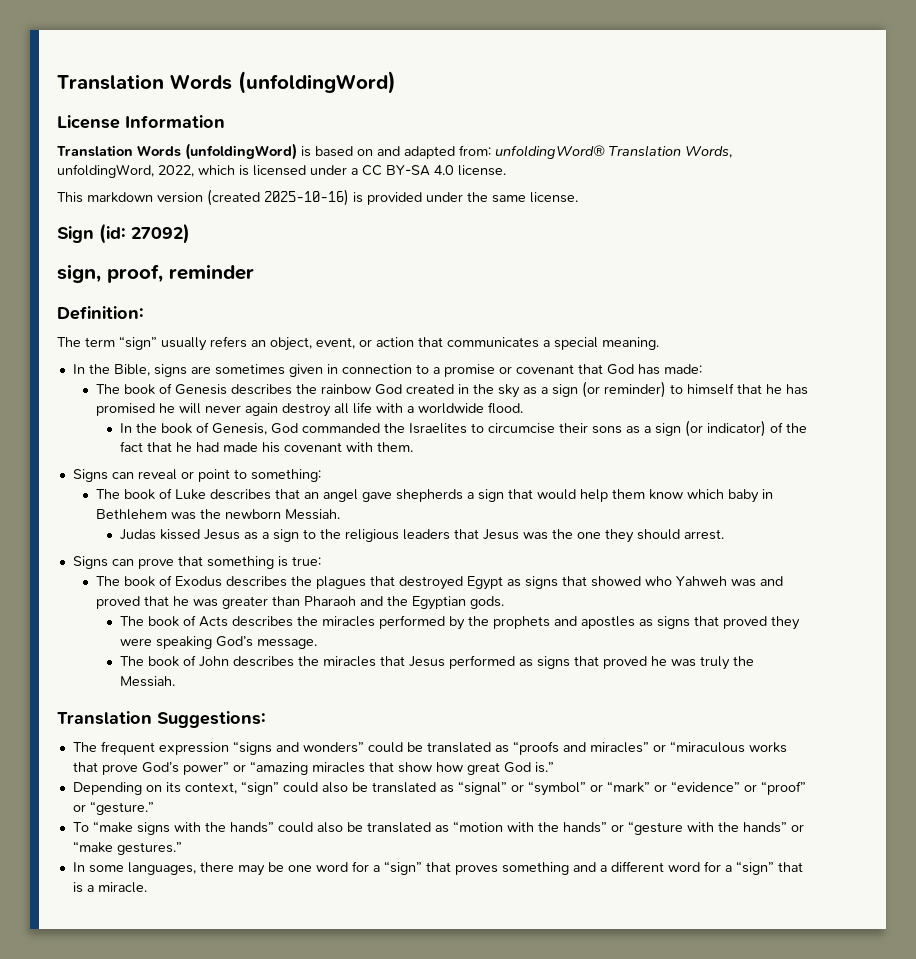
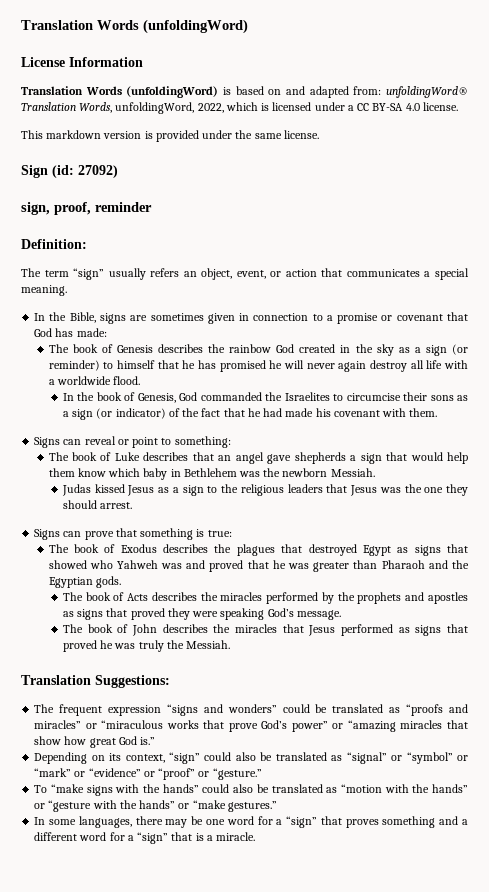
- This markdown version (created 2025-10-16) is provided under the same license.
+ This markdown version is provided under the same license.

